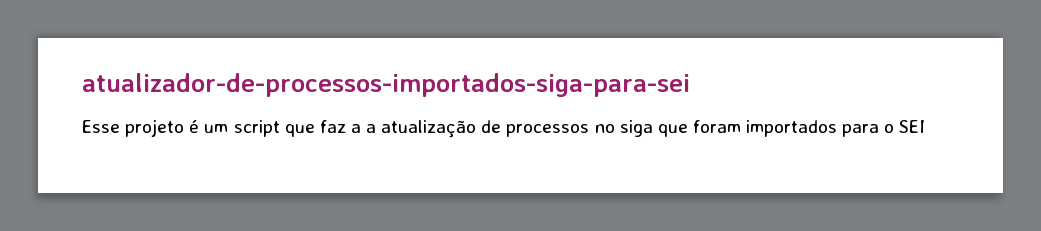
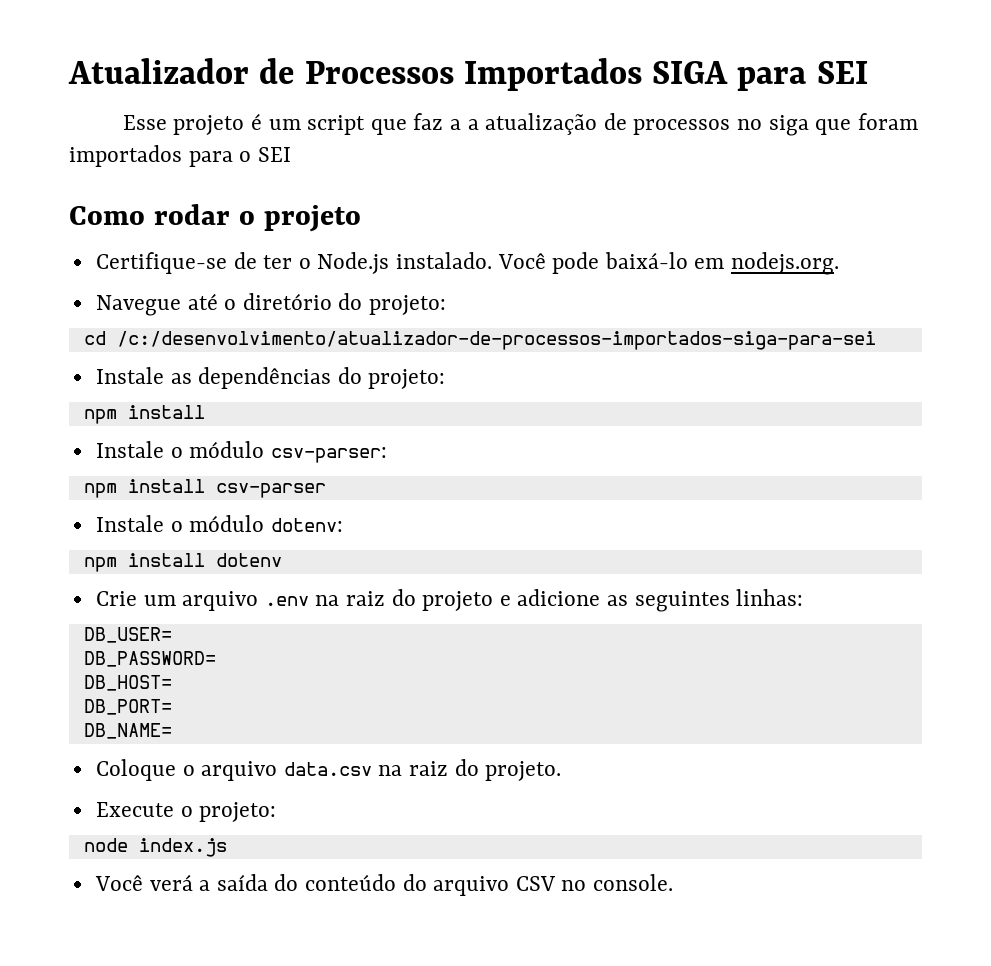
- atualizador-de-processos-importados-siga-para-sei
+ Atualizador de Processos Importados SIGA para SEI
+ Como rodar o projeto
+ Certifique-se de ter o Node.js instalado. Você pode baixá-lo em nodejs.org.
+ Navegue até o diretório do projeto:
+ cd /c:/desenvolvimento/atualizador-de-processos-importados-siga-para-sei
+ Instale as dependências do projeto:
+ npm install
+ Instale o módulo csv-parser:
+ npm install csv-parser
+ Instale o módulo dotenv:
+ npm install dotenv
+ Crie um arquivo .env na raiz do projeto e adicione as seguintes linhas:
+ DB_USER=
+ DB_PASSWORD=
+ DB_HOST=
+ DB_PORT=
+ DB_NAME=
+ Coloque o arquivo data.csv na raiz do projeto.
+ Execute o projeto:
+ node index.js
+ Você verá a saída do conteúdo do arquivo CSV no console.

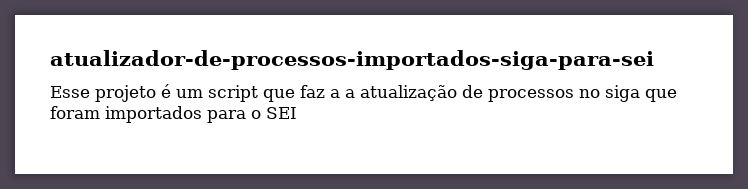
- Atualizador de Processos Importados SIGA para SEI
+ atualizador-de-processos-importados-siga-para-sei
- Como rodar o projeto
- Certifique-se de ter o Node.js instalado. Você pode baixá-lo em nodejs.org.
- Navegue até o diretório do projeto:
- cd /c:/desenvolvimento/atualizador-de-processos-importados-siga-para-sei
- Instale as dependências do projeto:
- npm install
- Instale o módulo csv-parser:
- npm install csv-parser
- Instale o módulo dotenv:
- npm install dotenv
- Crie um arquivo .env na raiz do projeto e adicione as seguintes linhas:
- DB_USER=
- DB_PASSWORD=
- DB_HOST=
- DB_PORT=
- DB_NAME=
- Coloque o arquivo data.csv na raiz do projeto.
- Execute o projeto:
- node index.js
- Você verá a saída do conteúdo do arquivo CSV no console.

